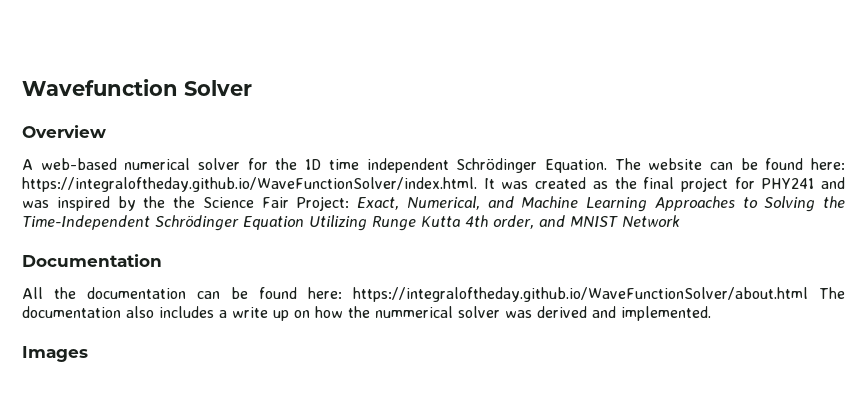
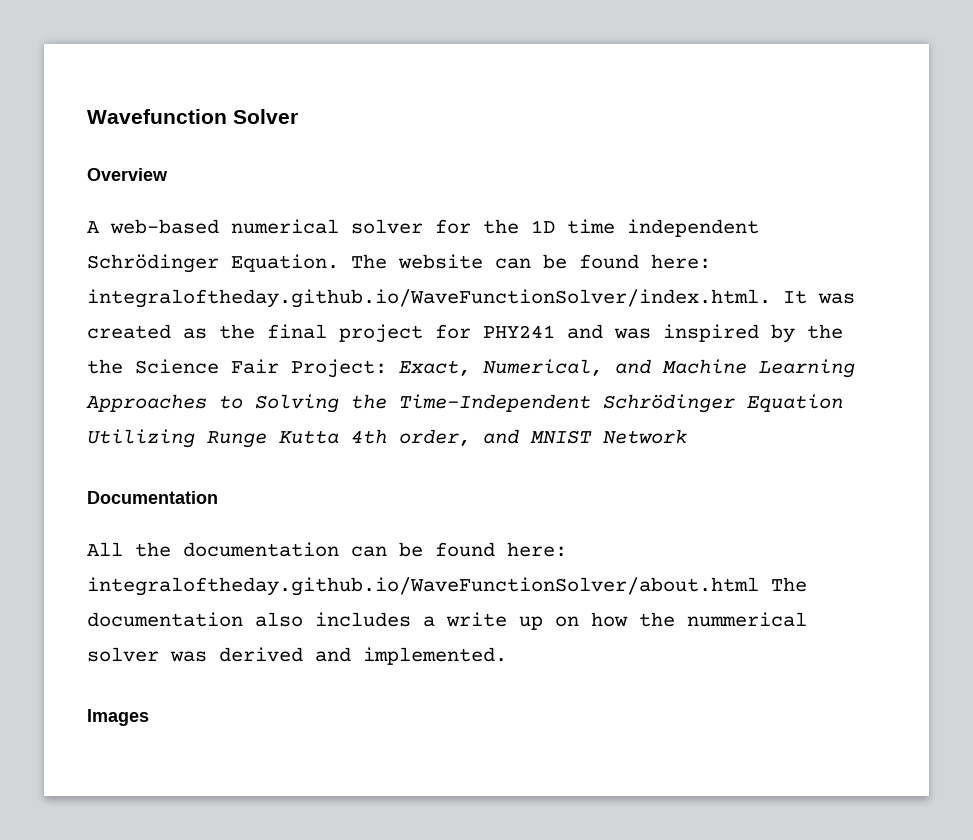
- The website can be found here: https://integraloftheday.github.io/WaveFunctionSolver/index.html. It was created as the final project for PHY241 and was inspired by the the Science Fair Project: Exact, Numerical, and Machine Learning Approaches to Solving the Time-Independent Schrödinger Equation Utilizing Runge Kutta 4th order, and MNIST Network
+ The website can be found here: integraloftheday.github.io/WaveFunctionSolver/index.html. It was created as the final project for PHY241 and was inspired by the the Science Fair Project: Exact, Numerical, and Machine Learning Approaches to Solving the Time-Independent Schrödinger Equation Utilizing Runge Kutta 4th order, and MNIST Network
- All the documentation can be found here: https://integraloftheday.github.io/WaveFunctionSolver/about.html The documentation also includes a write up on how the nummerical solver was derived and implemented.
+ All the documentation can be found here: integraloftheday.github.io/WaveFunctionSolver/about.html The documentation also includes a write up on how the nummerical solver was derived and implemented.

